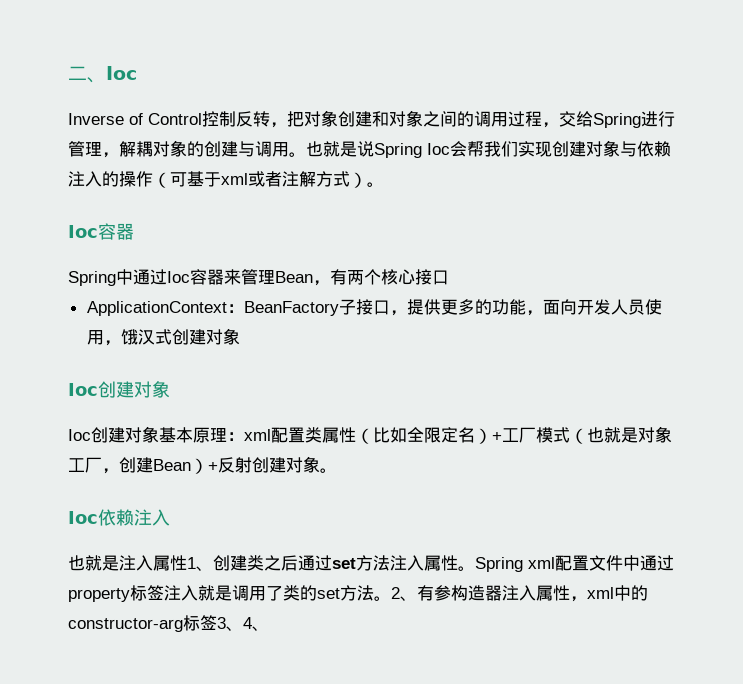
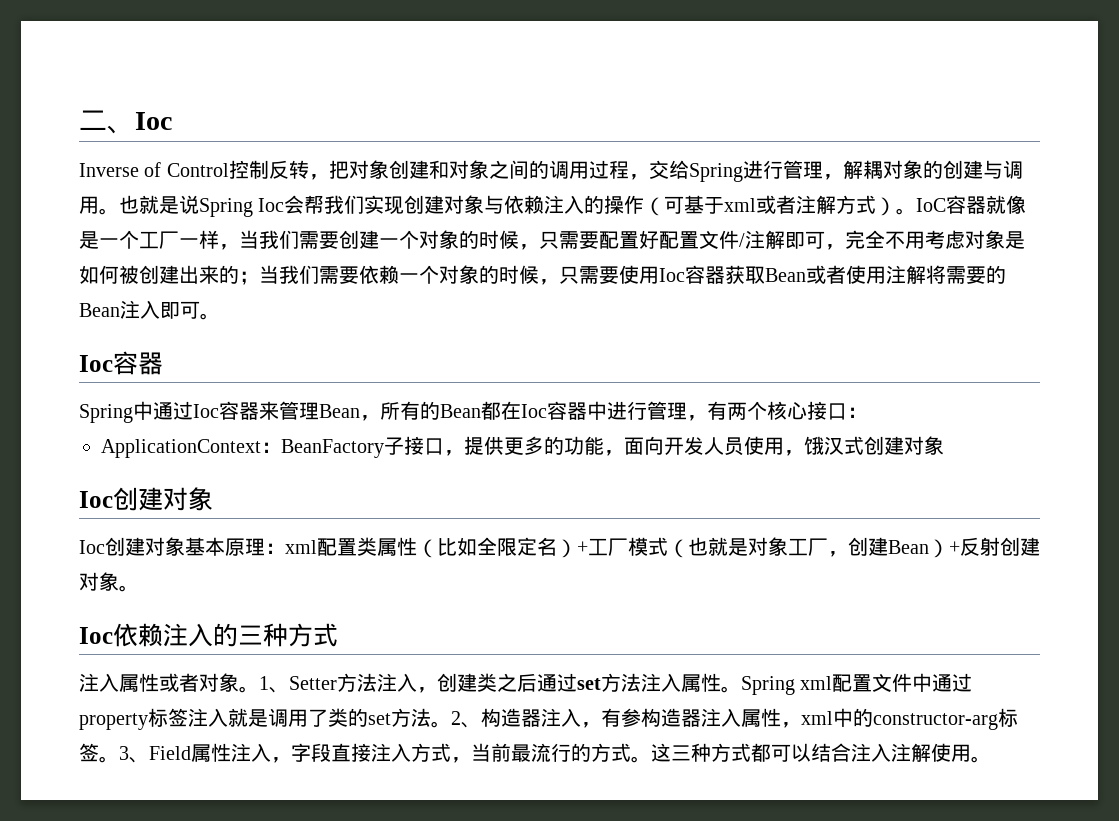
+ IoC容器就像是一个工厂一样，当我们需要创建一个对象的时候，只需要配置好配置文件/注解即可，完全不用考虑对象是如何被创建出来的；当我们需要依赖一个对象的时候，只需要使用Ioc容器获取Bean或者使用注解将需要的Bean注入即可。
- Spring中通过Ioc容器来管理Bean，有两个核心接口
+ Spring中通过Ioc容器来管理Bean，所有的Bean都在Ioc容器中进行管理，有两个核心接口：
- Ioc依赖注入
- 也就是注入属性1、创建类之后通过set方法注入属性。
+ Ioc依赖注入的三种方式
+ 注入属性或者对象。1、Setter方法注入，创建类之后通过set方法注入属性。
- 2、有参构造器注入属性，xml中的constructor-arg标签3、4、
+ 2、构造器注入，有参构造器注入属性，xml中的constructor-arg标签。3、Field属性注入，字段直接注入方式，当前最流行的方式。这三种方式都可以结合注入注解使用。

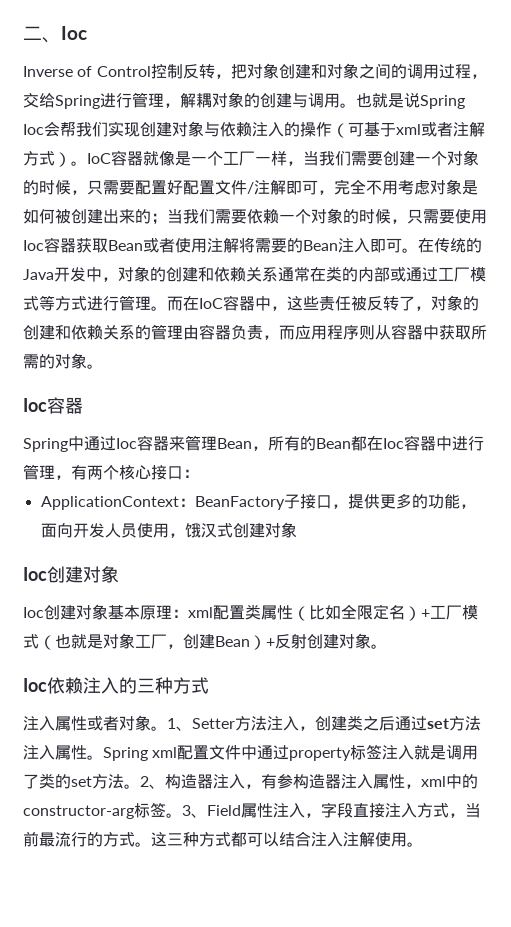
+ 在传统的Java开发中，对象的创建和依赖关系通常在类的内部或通过工厂模式等方式进行管理。而在IoC容器中，这些责任被反转了，对象的创建和依赖关系的管理由容器负责，而应用程序则从容器中获取所需的对象。

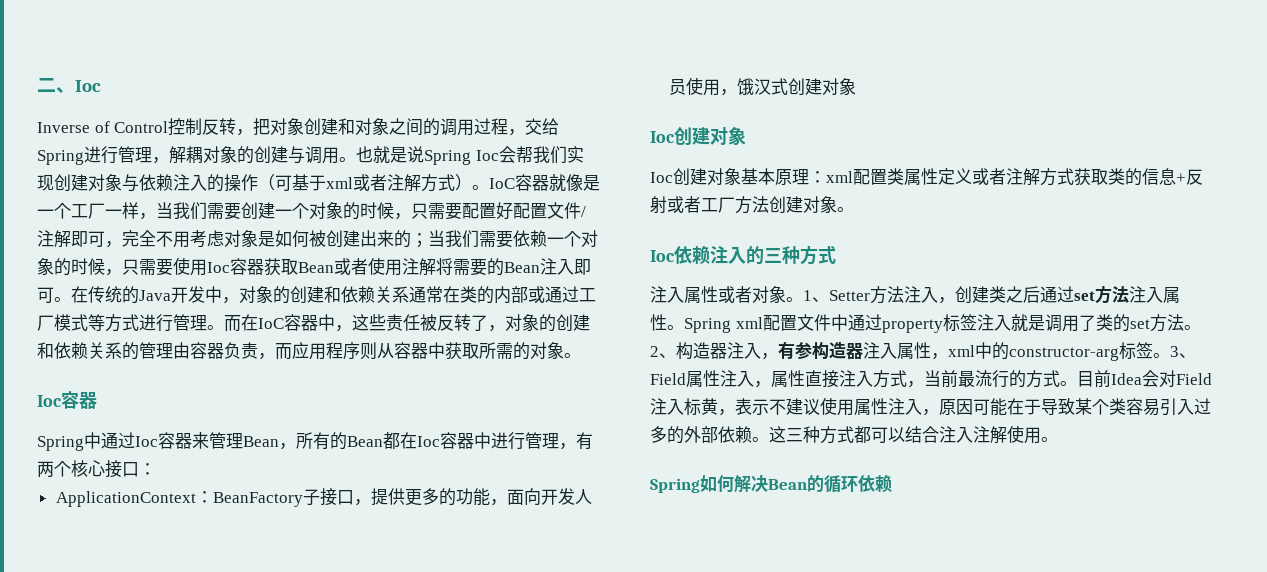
- Ioc创建对象基本原理：xml配置类属性（比如全限定名）+工厂模式（也就是对象工厂，创建Bean）+反射创建对象。
+ Ioc创建对象基本原理：xml配置类属性定义或者注解方式获取类的信息+反射或者工厂方法创建对象。
- 3、Field属性注入，字段直接注入方式，当前最流行的方式。
+ 3、Field属性注入，属性直接注入方式，当前最流行的方式。
+ 目前Idea会对Field注入标黄，表示不建议使用属性注入，原因可能在于导致某个类容易引入过多的外部依赖。
+ Spring如何解决Bean的循环依赖

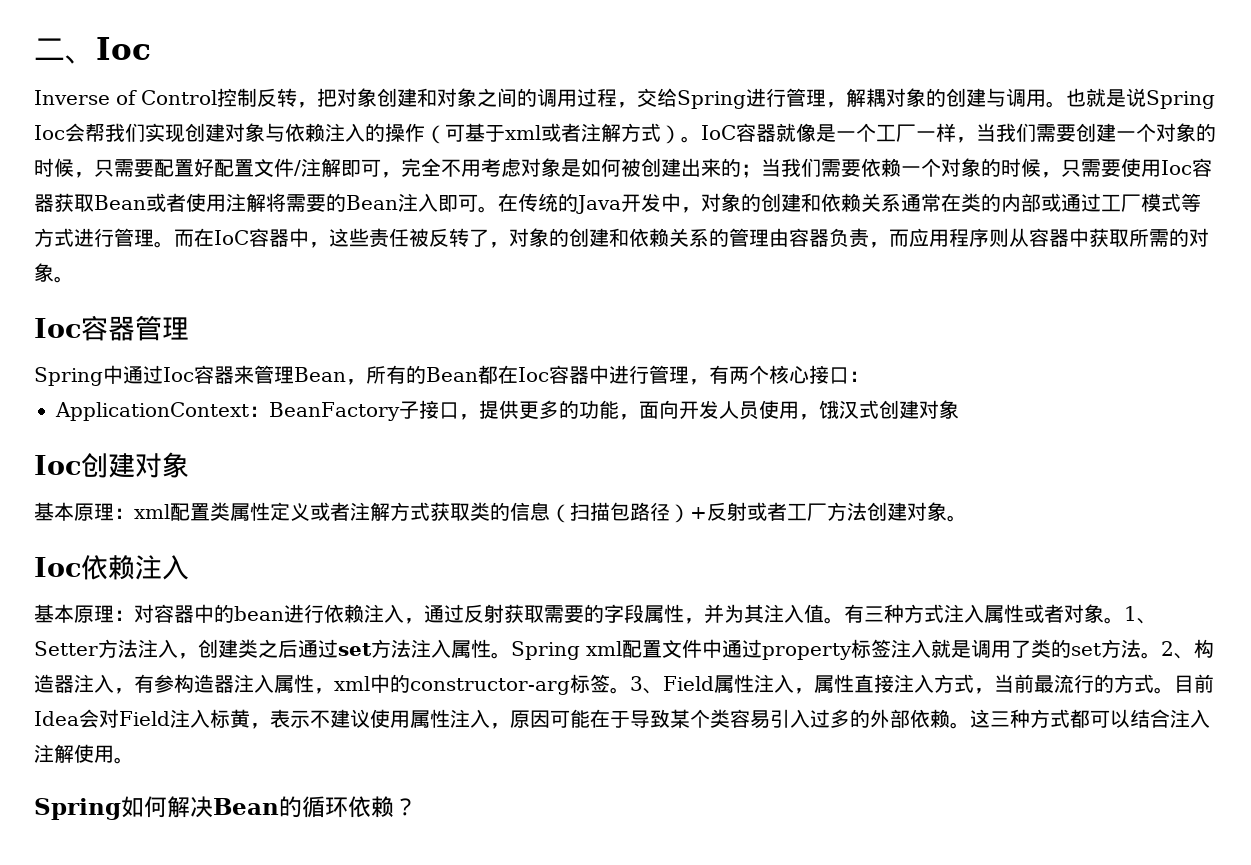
  而在IoC容器中，这些责任被反转了，对象的创建和依赖关系的管理由容器负责，而应用程序则从容器中获取所需的对象。
- Ioc容器
+ Ioc容器管理
- Ioc创建对象基本原理：xml配置类属性定义或者注解方式获取类的信息+反射或者工厂方法创建对象。
+ 基本原理：xml配置类属性定义或者注解方式获取类的信息（扫描包路径）+反射或者工厂方法创建对象。
- Ioc依赖注入的三种方式
- 注入属性或者对象。
+ Ioc依赖注入
+ 基本原理：对容器中的bean进行依赖注入，通过反射获取需要的字段属性，并为其注入值。有三种方式注入属性或者对象。
- Spring如何解决Bean的循环依赖
+ Spring如何解决Bean的循环依赖？

